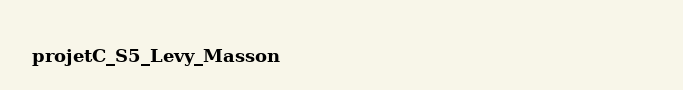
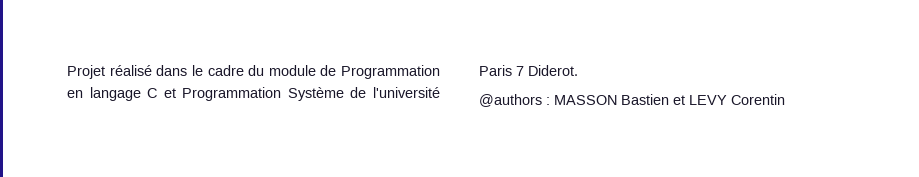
- projetC_S5_Levy_Masson
+ Projet réalisé dans le cadre du module de Programmation en langage C et Programmation Système de l'université Paris 7 Diderot.
+ @authors : MASSON Bastien et LEVY Corentin

